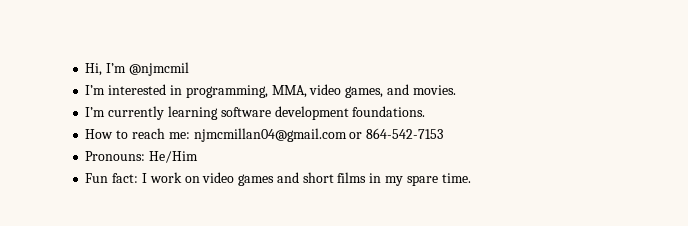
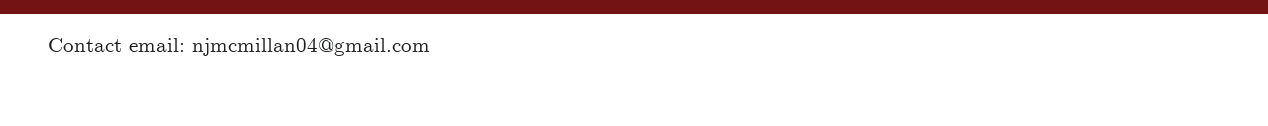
- Hi, I’m @njmcmil
- I’m interested in programming, MMA, video games, and movies.
- I’m currently learning software development foundations.
- How to reach me: njmcmillan04@gmail.com or 864-542-7153
- Pronouns: He/Him
- Fun fact: I work on video games and short films in my spare time.
+ Contact email: njmcmillan04@gmail.com

